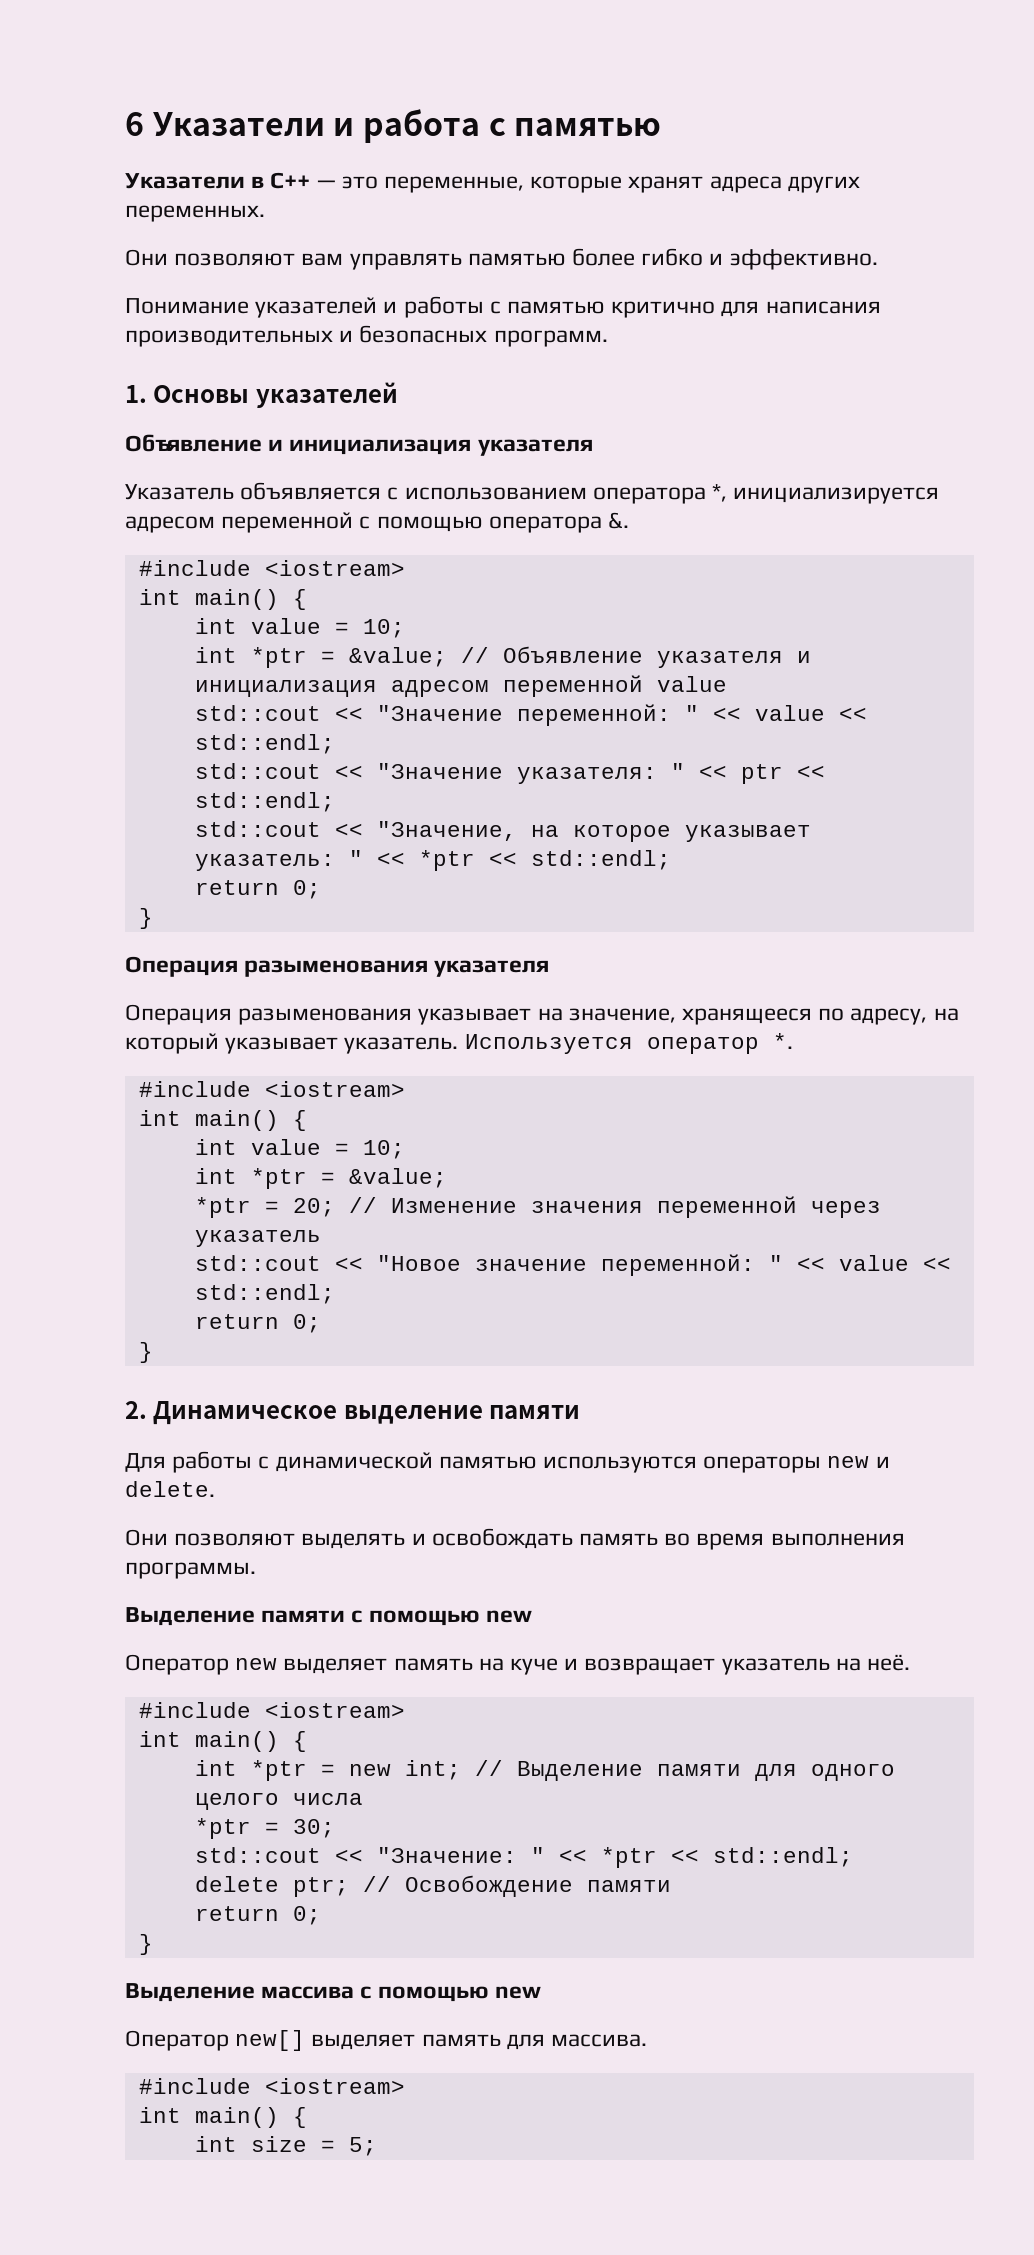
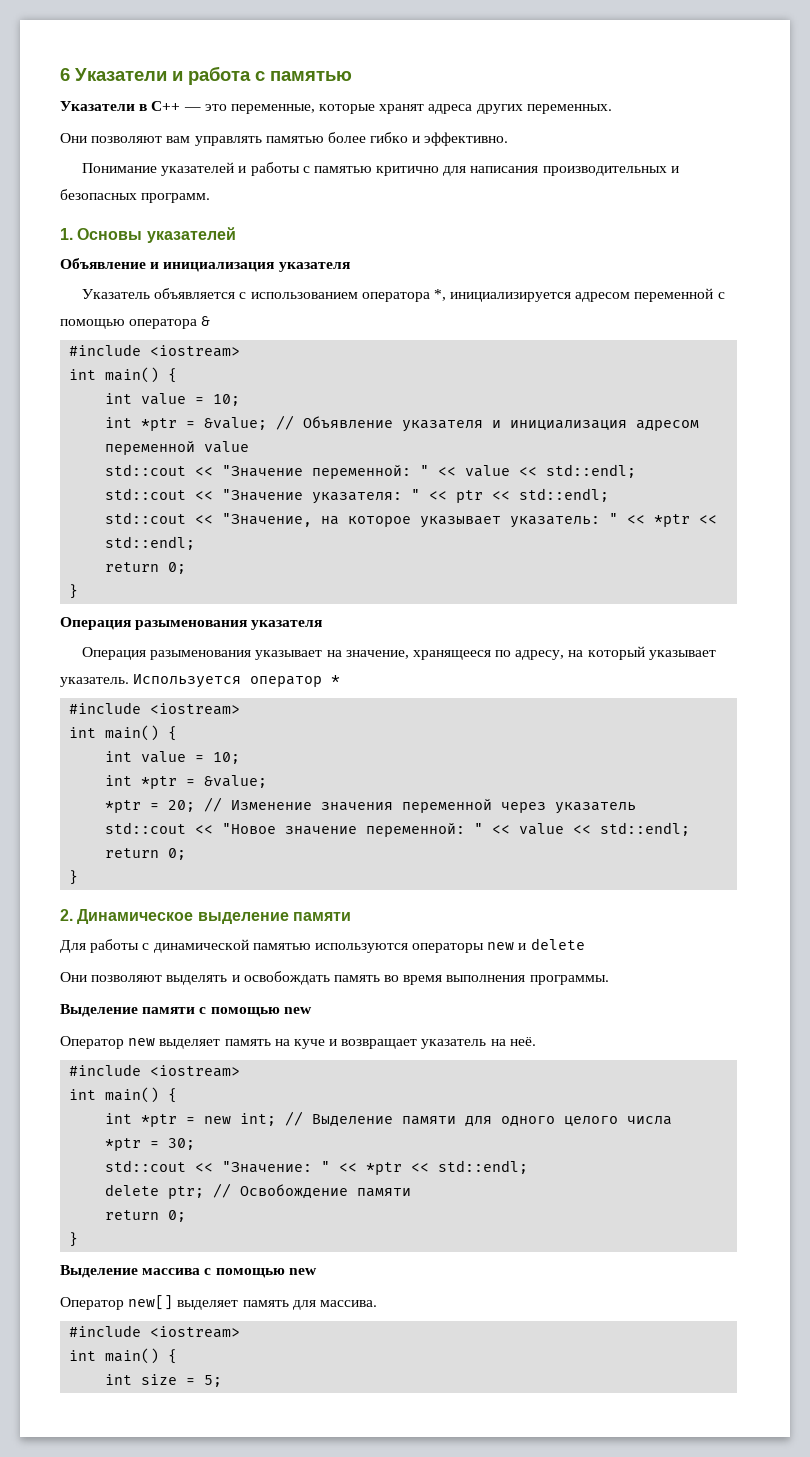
- Указатель объявляется с использованием оператора *, инициализируется адресом переменной с помощью оператора &.
+ Указатель объявляется с использованием оператора *, инициализируется адресом переменной с помощью оператора &
- Используется оператор *.
+ Используется оператор *
- Для работы с динамической памятью используются операторы new и delete.
+ Для работы с динамической памятью используются операторы new и delete

